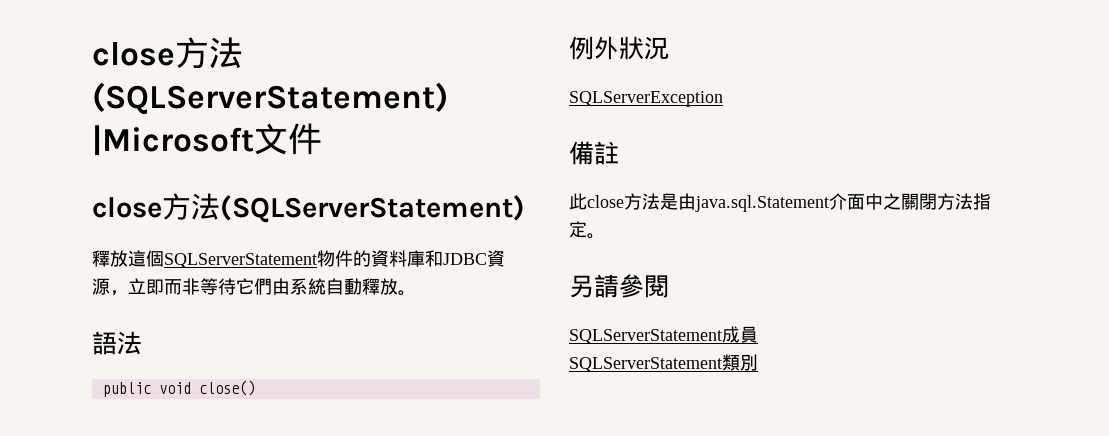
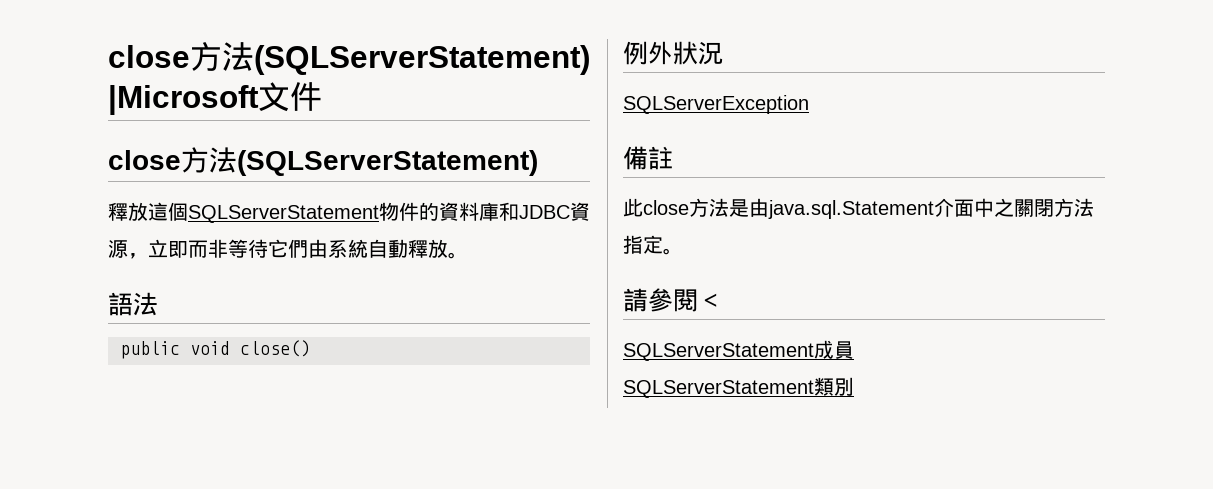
- 另請參閱
+ 請參閱＜

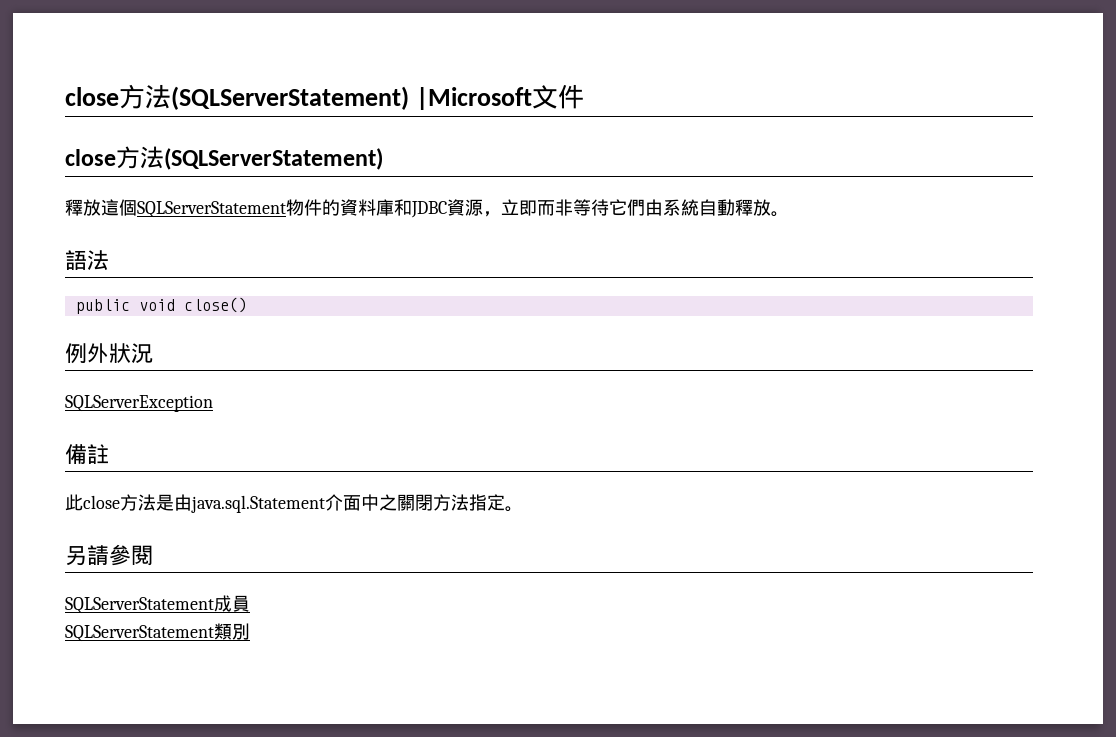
- 請參閱＜
+ 另請參閱

